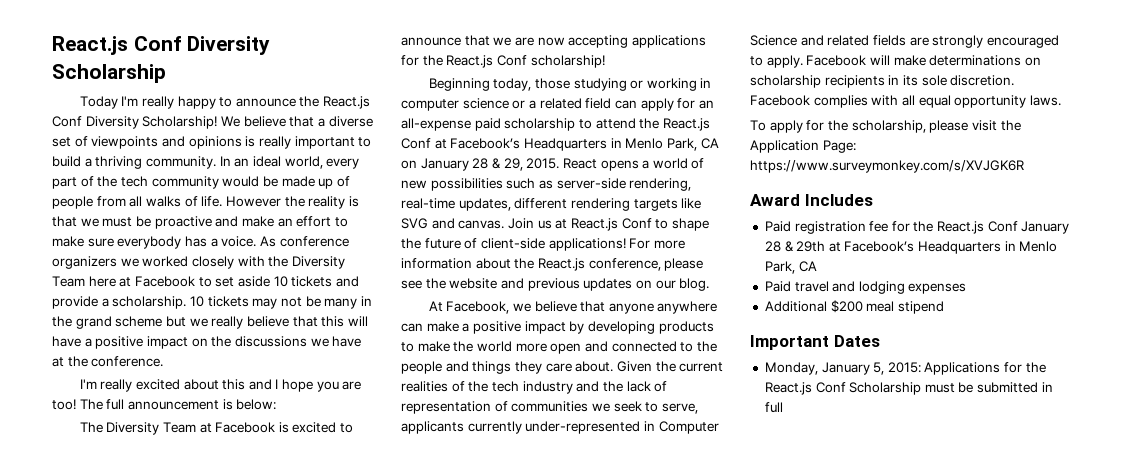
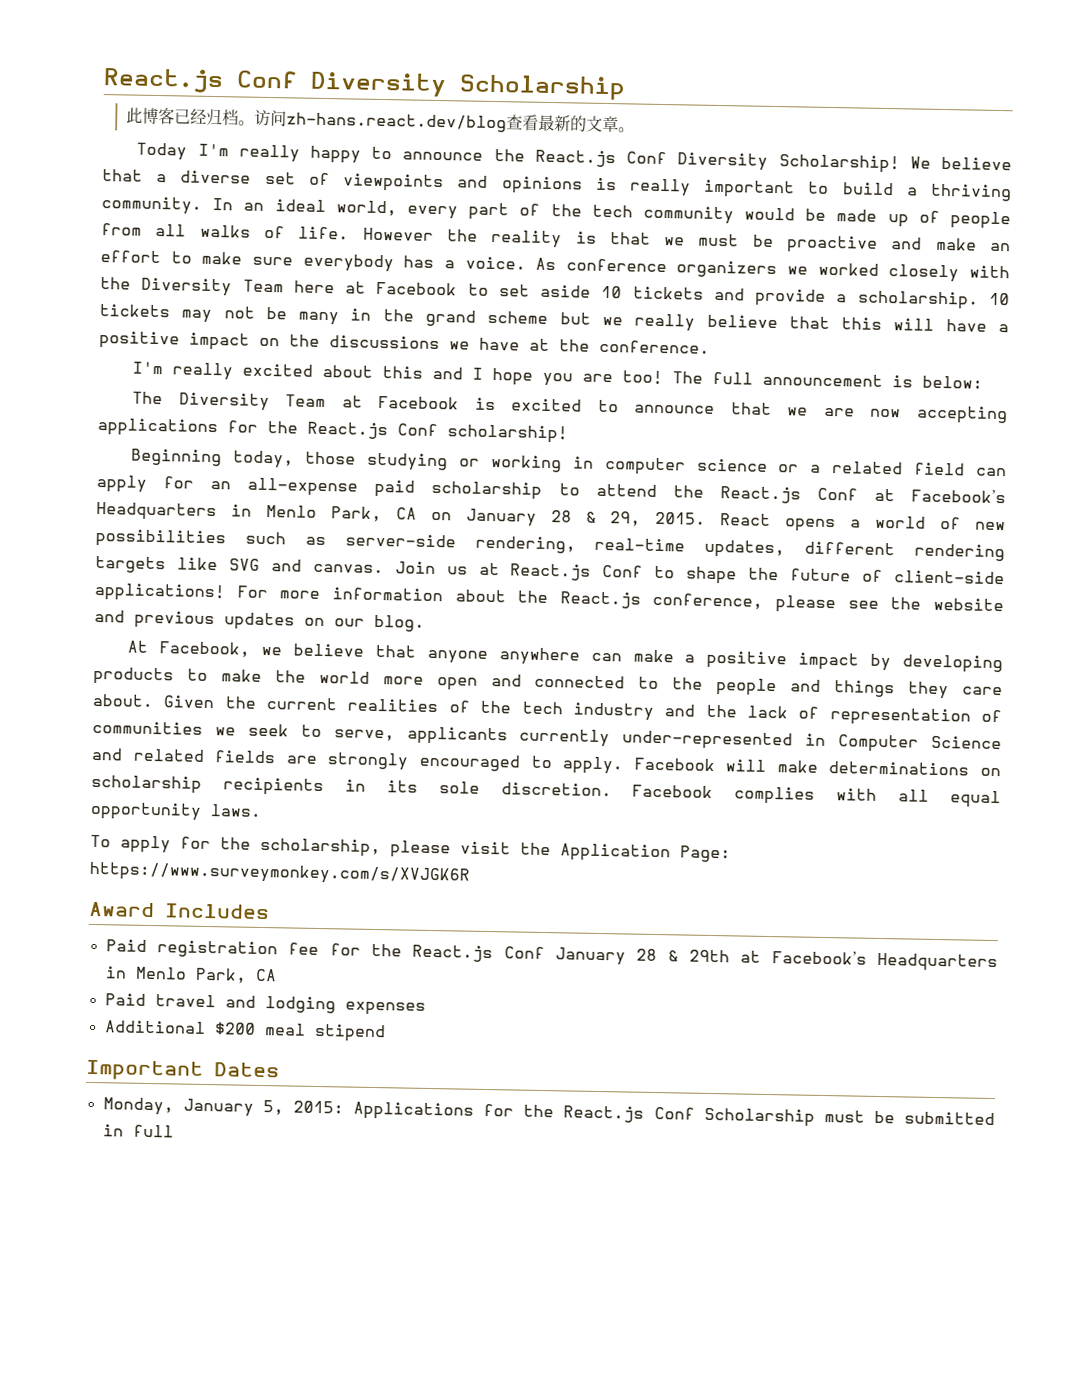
+ 此博客已经归档。访问zh-hans.react.dev/blog查看最新的文章。

